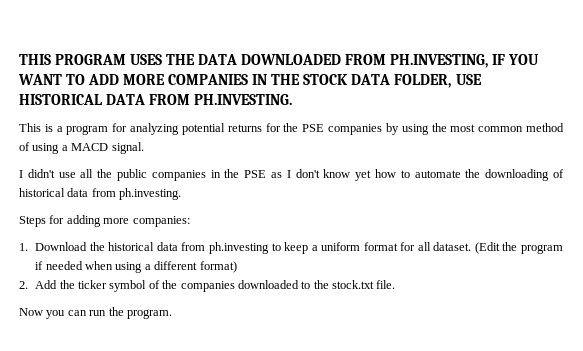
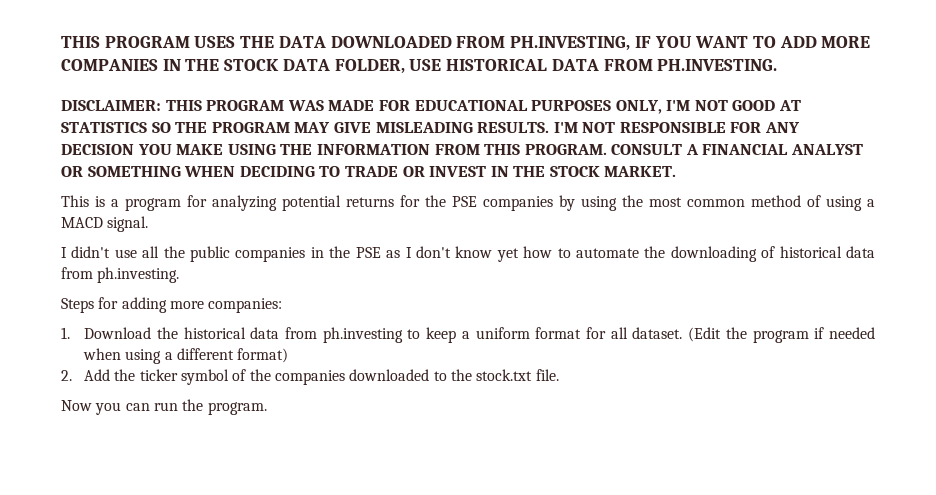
+ DISCLAIMER: THIS PROGRAM WAS MADE FOR EDUCATIONAL PURPOSES ONLY, I'M NOT GOOD AT STATISTICS SO THE PROGRAM MAY GIVE MISLEADING RESULTS. I'M NOT RESPONSIBLE FOR ANY DECISION YOU MAKE USING THE INFORMATION FROM THIS PROGRAM. CONSULT A FINANCIAL ANALYST OR SOMETHING WHEN DECIDING TO TRADE OR INVEST IN THE STOCK MARKET.

